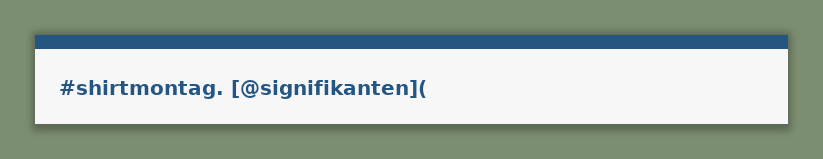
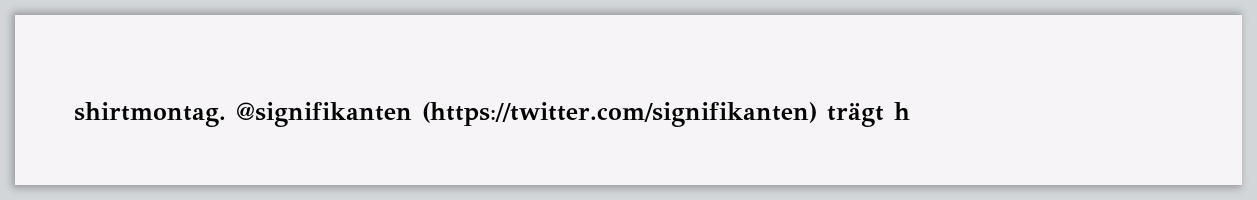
- #shirtmontag. [@signifikanten](
+ shirtmontag. @signifikanten (https://twitter.com/signifikanten) trägt h

